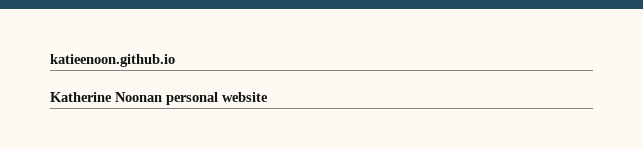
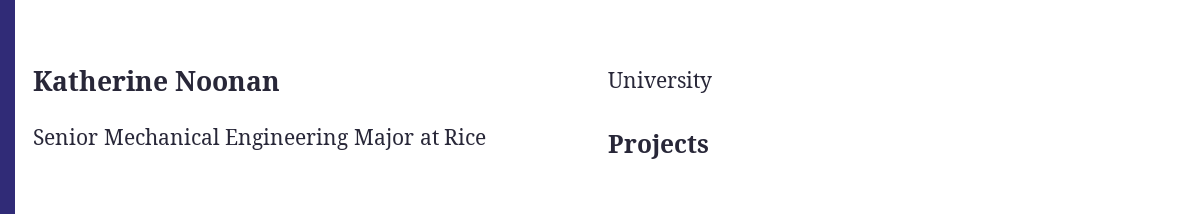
- katieenoon.github.io
- Katherine Noonan personal website
+ Katherine Noonan
+ Senior Mechanical Engineering Major at Rice University
+ Projects

